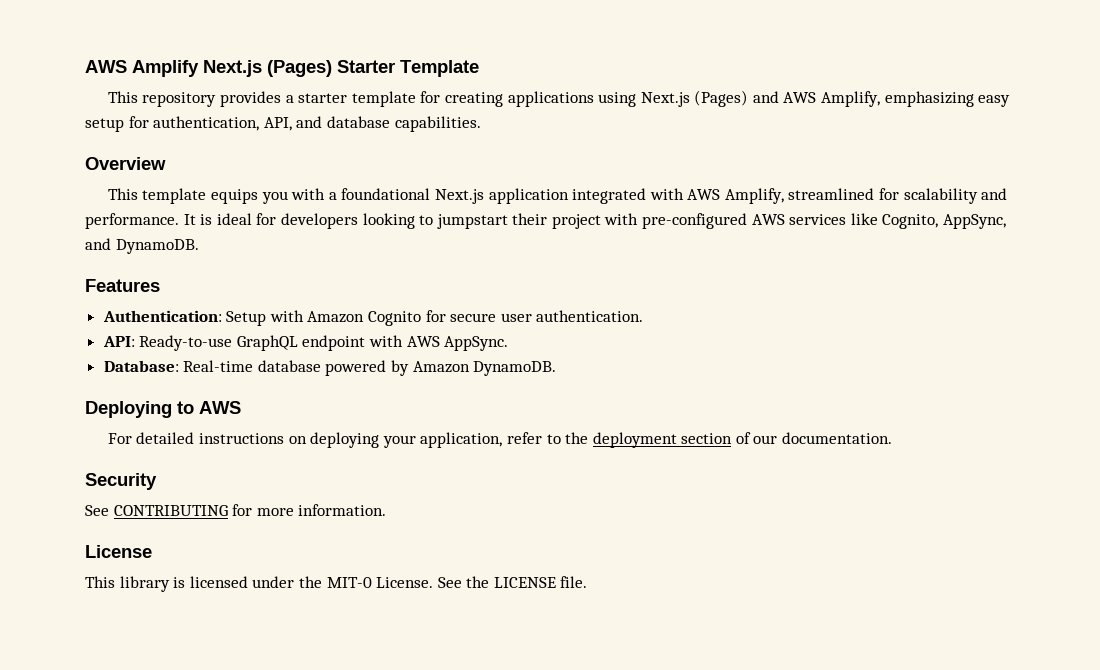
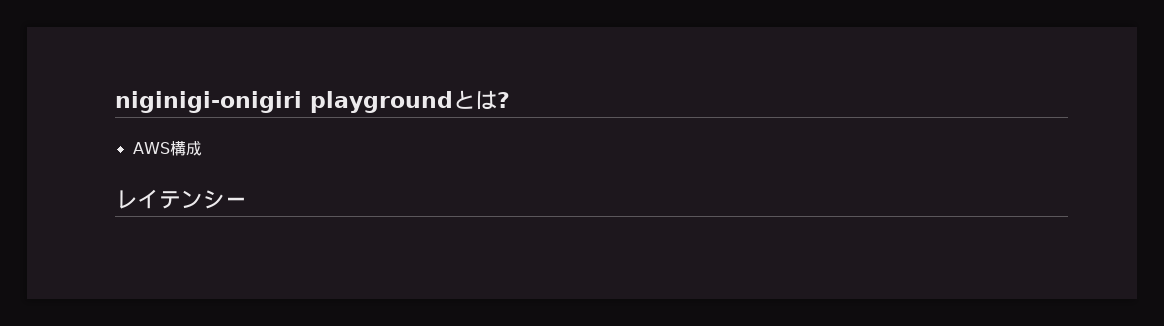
- AWS Amplify Next.js (Pages) Starter Template
- This repository provides a starter template for creating applications using Next.js (Pages) and AWS Amplify, emphasizing easy setup for authentication, API, and database capabilities.
- Overview
- This template equips you with a foundational Next.js application integrated with AWS Amplify, streamlined for scalability and performance. It is ideal for developers looking to jumpstart their project with pre-configured AWS services like Cognito, AppSync, and DynamoDB.
- Features
- Authentication: Setup with Amazon Cognito for secure user authentication.
- API: Ready-to-use GraphQL endpoint with AWS AppSync.
- Database: Real-time database powered by Amazon DynamoDB.
- Deploying to AWS
- For detailed instructions on deploying your application, refer to the deployment section of our documentation.
- Security
- See CONTRIBUTING for more information.
- License
- This library is licensed under the MIT-0 License. See the LICENSE file.
+ niginigi-onigiri playgroundとは?
+ AWS構成
+ レイテンシー

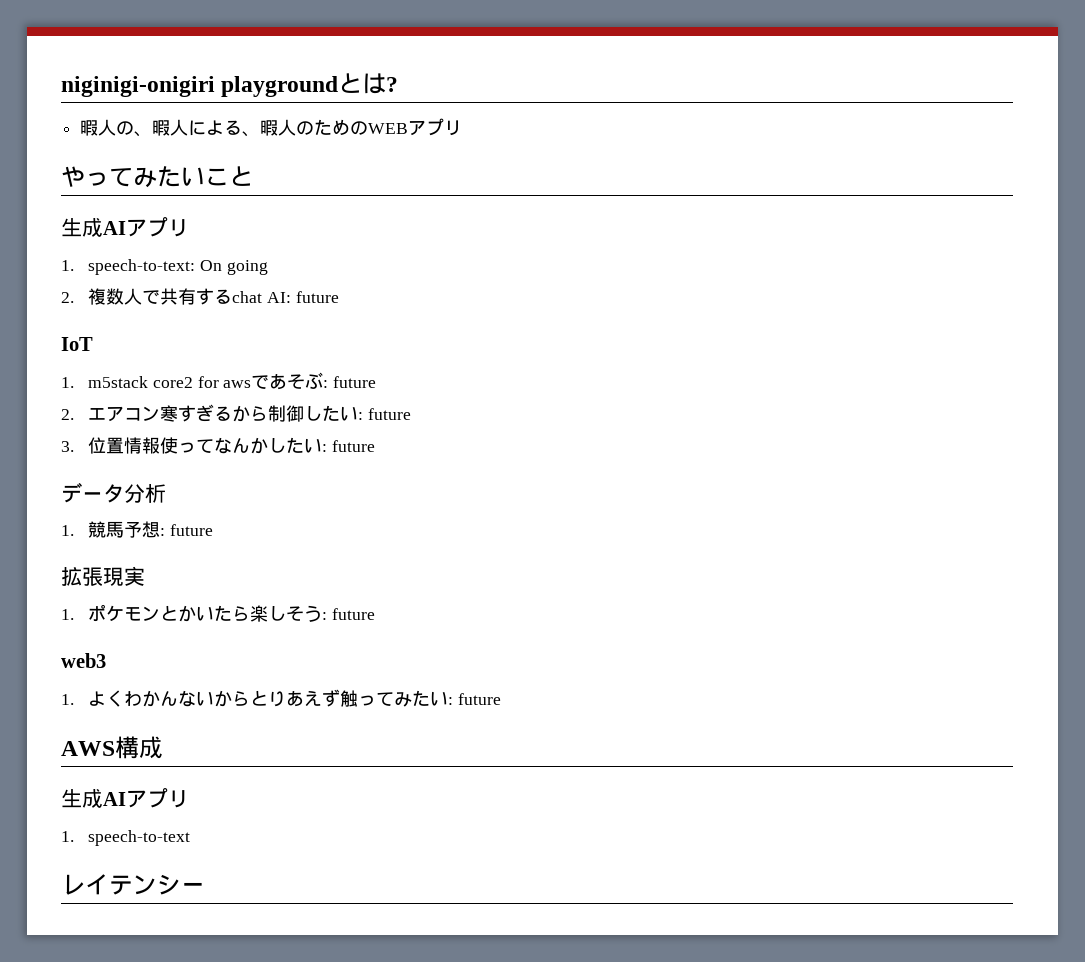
+ 暇人の、暇人による、暇人のためのWEBアプリ
+ やってみたいこと
+ 生成AIアプリ
+ 1. speech-to-text: On going
+ 2.複数人で共有するchat AI: future
+ IoT
+ 1. m5stack core2 for awsであそぶ: future
+ 2.エアコン寒すぎるから制御したい: future
+ 3.位置情報使ってなんかしたい: future
+ データ分析
+ 1.競馬予想: future
+ 拡張現実
+ 1.ポケモンとかいたら楽しそう: future
+ web3
+ 1.よくわかんないからとりあえず触ってみたい: future
  AWS構成
+ 生成AIアプリ
+ 1. speech-to-text

